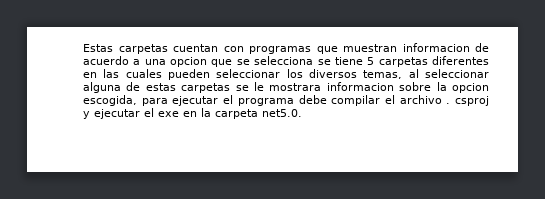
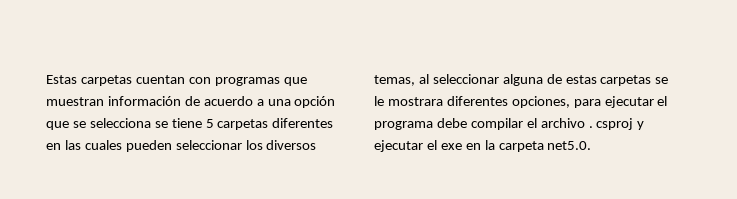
- Estas carpetas cuentan con programas que muestran informacion de acuerdo a una opcion que se selecciona se tiene 5 carpetas diferentes en las cuales pueden seleccionar los diversos temas, al seleccionar alguna de estas carpetas se le mostrara informacion sobre la opcion escogida, para ejecutar el programa debe compilar el archivo . csproj y ejecutar el exe en la carpeta net5.0.
+ Estas carpetas cuentan con programas que muestran información de acuerdo a una opción que se selecciona se tiene 5 carpetas diferentes en las cuales pueden seleccionar los diversos temas, al seleccionar alguna de estas carpetas se le mostrara diferentes opciones, para ejecutar el programa debe compilar el archivo . csproj y ejecutar el exe en la carpeta net5.0.

